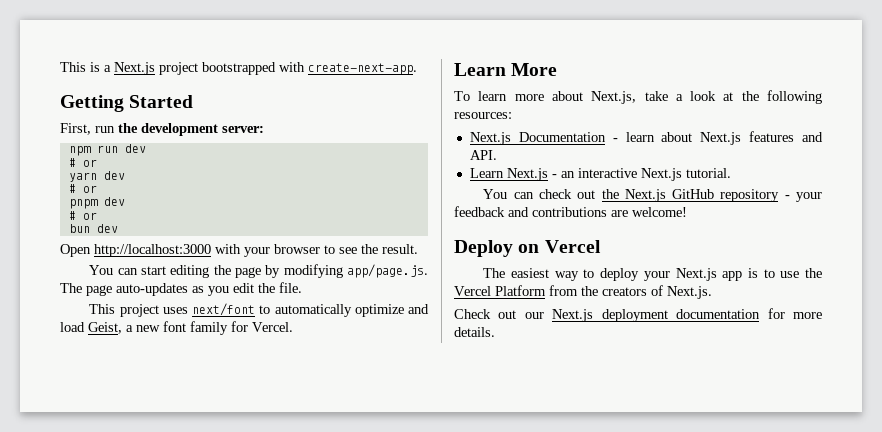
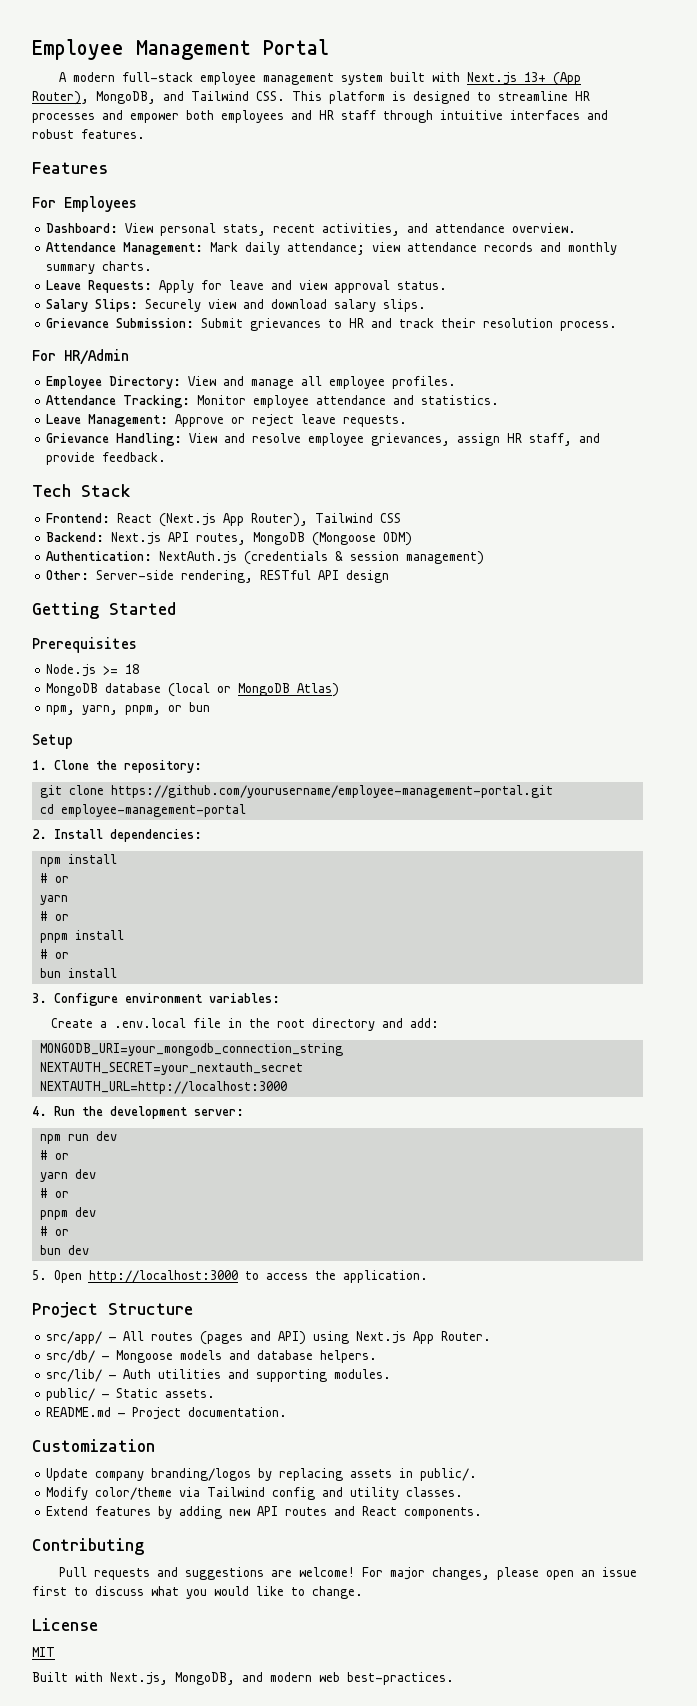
- This is a Next.js project bootstrapped with create-next-app.
+ Employee Management Portal
+ A modern full-stack employee management system built with Next.js 13+ (App Router), MongoDB, and Tailwind CSS. This platform is designed to streamline HR processes and empower both employees and HR staff through intuitive interfaces and robust features.
+ Features
+ For Employees
+ Dashboard: View personal stats, recent activities, and attendance overview.
+ Attendance Management: Mark daily attendance; view attendance records and monthly summary charts.
+ Leave Requests: Apply for leave and view approval status.
+ Salary Slips: Securely view and download salary slips.
+ Grievance Submission: Submit grievances to HR and track their resolution process.
+ For HR/Admin
+ Employee Directory: View and manage all employee profiles.
+ Attendance Tracking: Monitor employee attendance and statistics.
+ Leave Management: Approve or reject leave requests.
+ Grievance Handling: View and resolve employee grievances, assign HR staff, and provide feedback.
+ Tech Stack
+ Frontend: React (Next.js App Router), Tailwind CSS
+ Backend: Next.js API routes, MongoDB (Mongoose ODM)
+ Authentication: NextAuth.js (credentials & session management)
+ Other: Server-side rendering, RESTful API design
  Getting Started
- First, run the development server:
+ Prerequisites
+ Node.js >= 18
+ MongoDB database (local or MongoDB Atlas)
+ npm, yarn, pnpm, or bun
+ Setup
+ 1. Clone the repository:
+ git clone https://github.com/yourusername/employee-management-portal.git
+ cd employee-management-portal
+ 2. Install dependencies:
+ npm install
+ # or
+ yarn
+ # or
+ pnpm install
+ # or
+ bun install
+ 3. Configure environment variables:
+ Create a .env.local file in the root directory and add:
+ MONGODB_URI=your_mongodb_connection_string
+ NEXTAUTH_SECRET=your_nextauth_secret
+ NEXTAUTH_URL=http://localhost:3000
+ 4. Run the development server:
- Open http://localhost:3000 with your browser to see the result.
- You can start editing the page by modifying app/page.js. The page auto-updates as you edit the file.
- This project uses next/font to automatically optimize and load Geist, a new font family for Vercel.
- Learn More
- To learn more about Next.js, take a look at the following resources:
- Next.js Documentation - learn about Next.js features and API.
- Learn Next.js - an interactive Next.js tutorial.
- You can check out the Next.js GitHub repository - your feedback and contributions are welcome!
- Deploy on Vercel
- The easiest way to deploy your Next.js app is to use the Vercel Platform from the creators of Next.js.
- Check out our Next.js deployment documentation for more details.
+ 5. Open http://localhost:3000 to access the application.
+ Project Structure
+ src/app/ — All routes (pages and API) using Next.js App Router.
+ src/db/ — Mongoose models and database helpers.
+ src/lib/ — Auth utilities and supporting modules.
+ public/ — Static assets.
+ README.md — Project documentation.
+ Customization
+ Update company branding/logos by replacing assets in public/.
+ Modify color/theme via Tailwind config and utility classes.
+ Extend features by adding new API routes and React components.
+ Contributing
+ Pull requests and suggestions are welcome! For major changes, please open an issue first to discuss what you would like to change.
+ License
+ MIT
+ Built with Next.js, MongoDB, and modern web best-practices.

